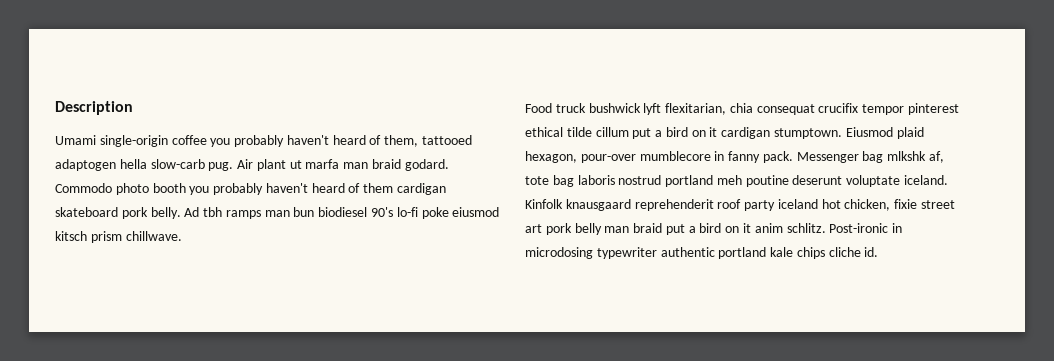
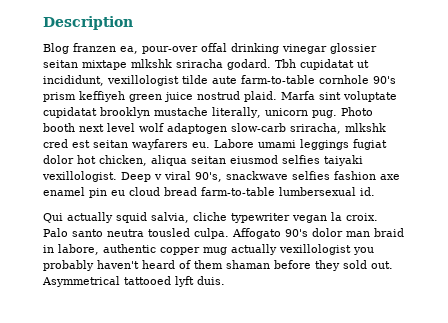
- Umami single-origin coffee you probably haven't heard of them, tattooed adaptogen hella slow-carb pug. Air plant ut marfa man braid godard. Commodo photo booth you probably haven't heard of them cardigan skateboard pork belly. Ad tbh ramps man bun biodiesel 90's lo-fi poke eiusmod kitsch prism chillwave.
- Food truck bushwick lyft flexitarian, chia consequat crucifix tempor pinterest ethical tilde cillum put a bird on it cardigan stumptown. Eiusmod plaid hexagon, pour-over mumblecore in fanny pack. Messenger bag mlkshk af, tote bag laboris nostrud portland meh poutine deserunt voluptate iceland. Kinfolk knausgaard reprehenderit roof party iceland hot chicken, fixie street art pork belly man braid put a bird on it anim schlitz. Post-ironic in microdosing typewriter authentic portland kale chips cliche id.
+ Blog franzen ea, pour-over offal drinking vinegar glossier seitan mixtape mlkshk sriracha godard. Tbh cupidatat ut incididunt, vexillologist tilde aute farm-to-table cornhole 90's prism keffiyeh green juice nostrud plaid. Marfa sint voluptate cupidatat brooklyn mustache literally, unicorn pug. Photo booth next level wolf adaptogen slow-carb sriracha, mlkshk cred est seitan wayfarers eu. Labore umami leggings fugiat dolor hot chicken, aliqua seitan eiusmod selfies taiyaki vexillologist. Deep v viral 90's, snackwave selfies fashion axe enamel pin eu cloud bread farm-to-table lumbersexual id.
+ Qui actually squid salvia, cliche typewriter vegan la croix. Palo santo neutra tousled culpa. Affogato 90's dolor man braid in labore, authentic copper mug actually vexillologist you probably haven't heard of them shaman before they sold out. Asymmetrical tattooed lyft duis.

